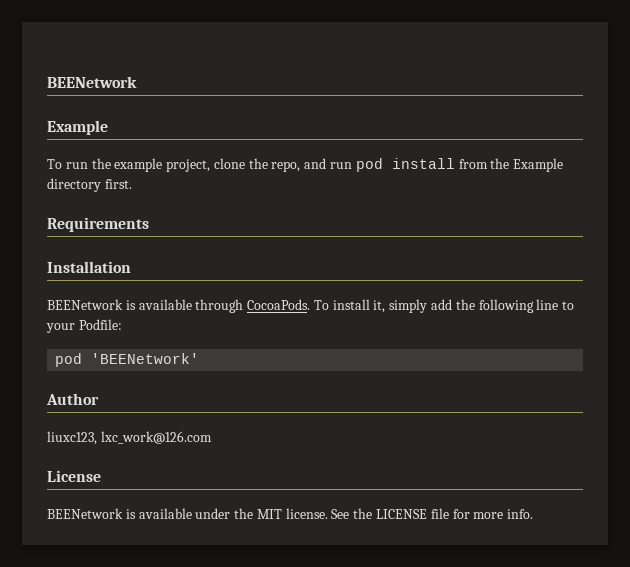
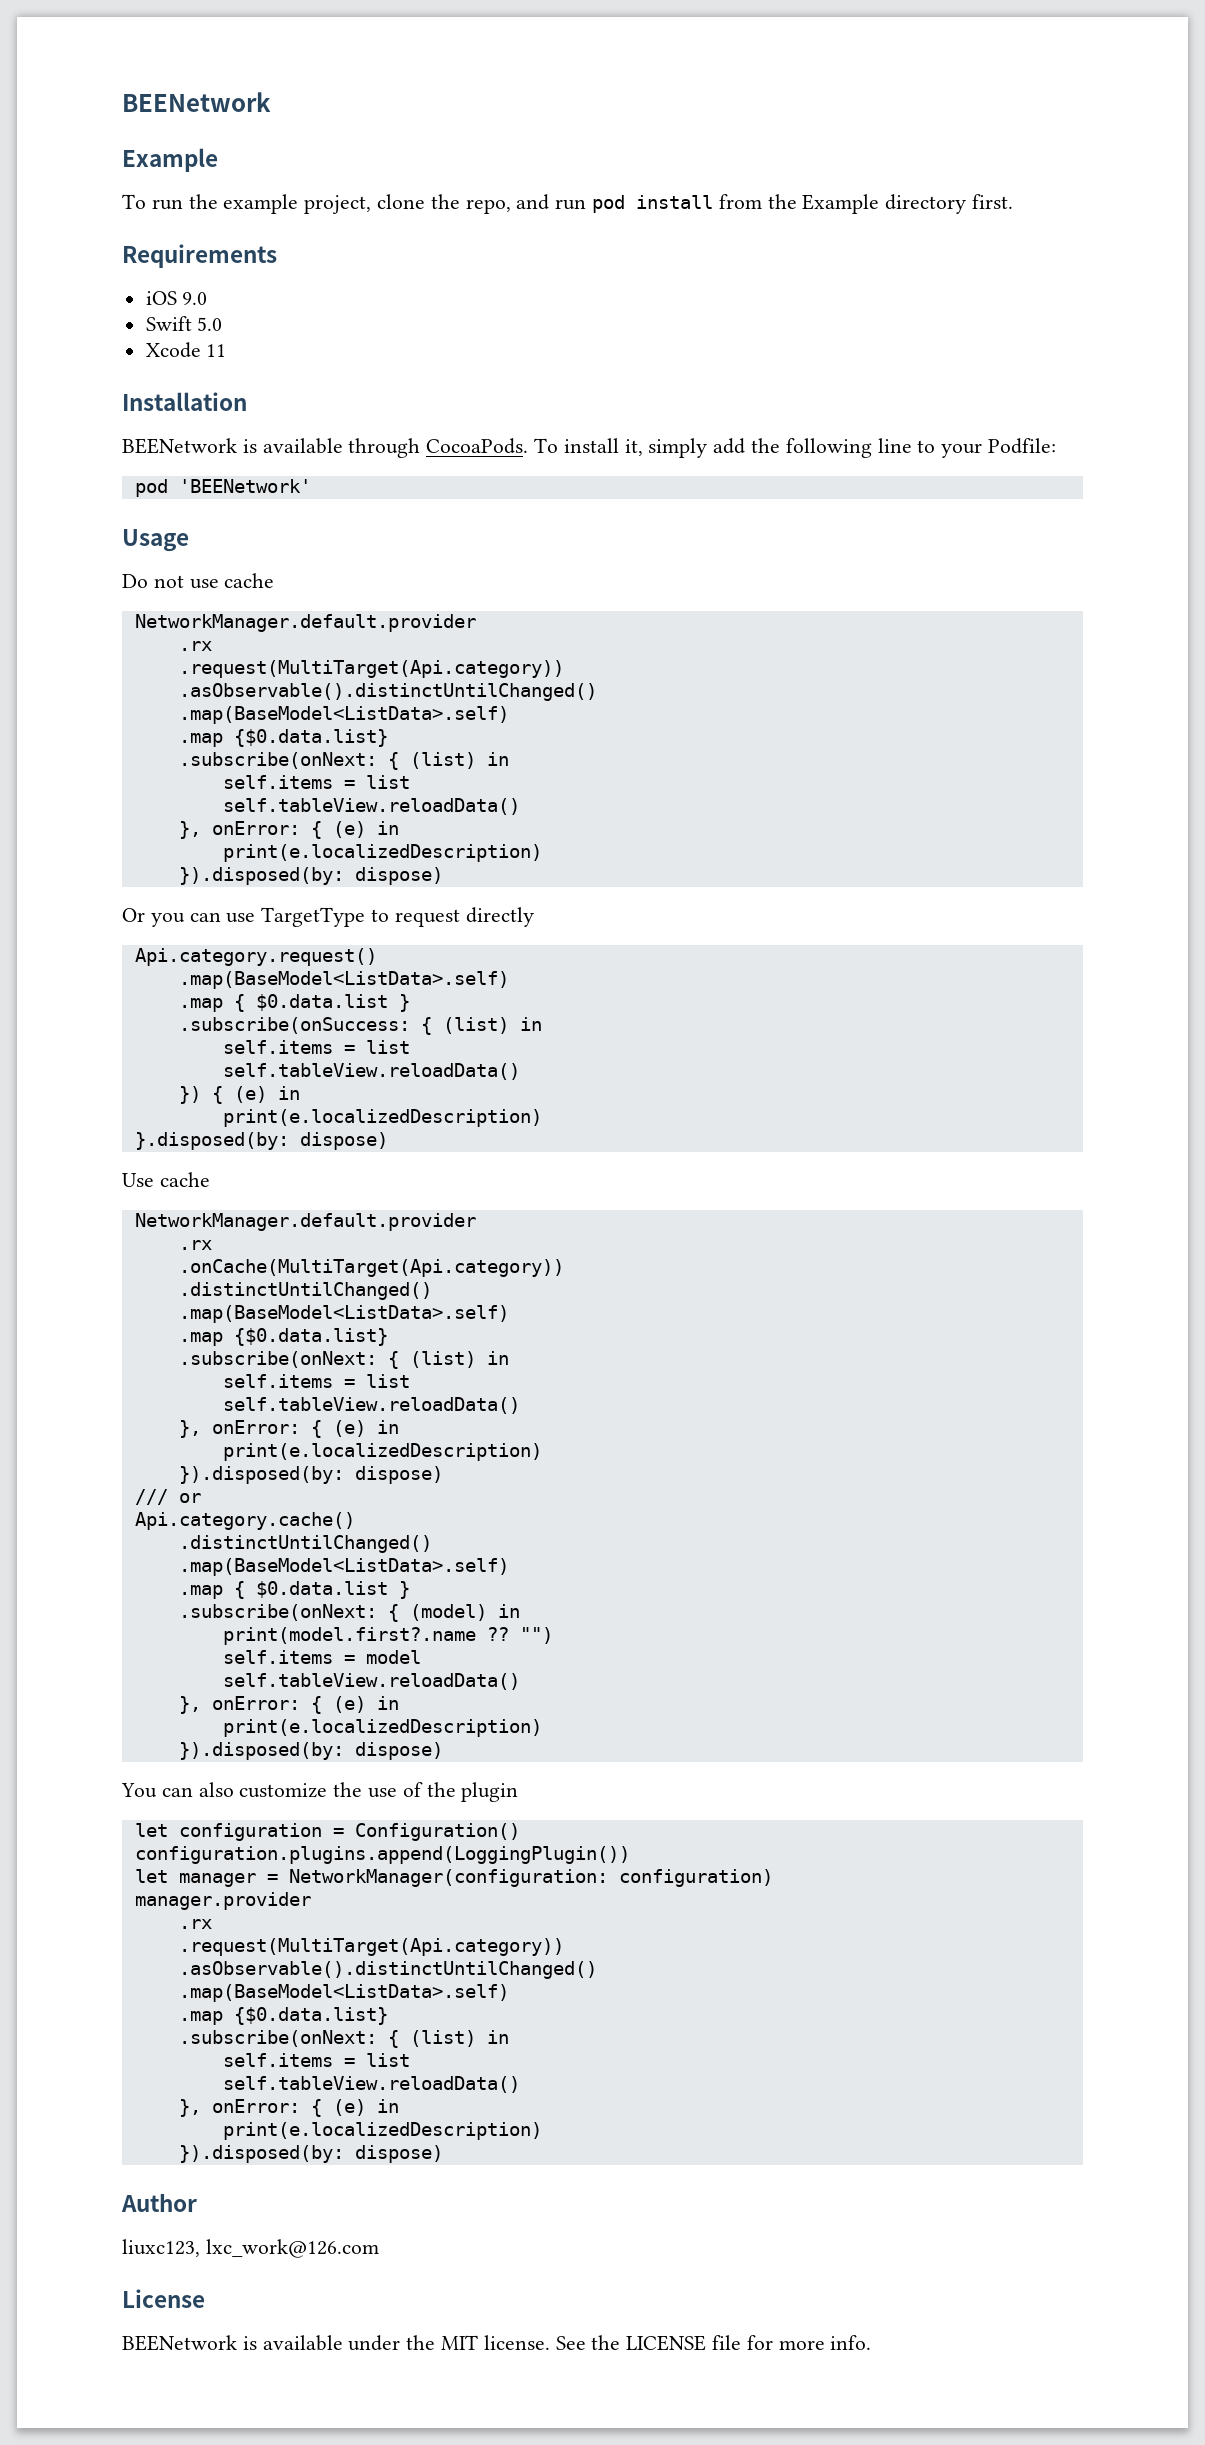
+ iOS 9.0
+ Swift 5.0
+ Xcode 11
+ Usage
+ Do not use cache
+ NetworkManager.default.provider
+ .rx
+ .request(MultiTarget(Api.category))
+ .asObservable().distinctUntilChanged()
+ .map(BaseModel<ListData>.self)
+ .map {$0.data.list}
+ .subscribe(onNext: { (list) in
+ self.items = list
+ self.tableView.reloadData()
+ }, onError: { (e) in
+ print(e.localizedDescription)
+ }).disposed(by: dispose)
+ Or you can use TargetType to request directly
+ Api.category.request()
+ .map(BaseModel<ListData>.self)
+ .map { $0.data.list }
+ .subscribe(onSuccess: { (list) in
+ self.items = list
+ self.tableView.reloadData()
+ }) { (e) in
+ print(e.localizedDescription)
+ }.disposed(by: dispose)
+ Use cache
+ NetworkManager.default.provider
+ .rx
+ .onCache(MultiTarget(Api.category))
+ .distinctUntilChanged()
+ .map(BaseModel<ListData>.self)
+ .map {$0.data.list}
+ .subscribe(onNext: { (list) in
+ self.items = list
+ self.tableView.reloadData()
+ }, onError: { (e) in
+ print(e.localizedDescription)
+ }).disposed(by: dispose)
+ /// or
+ Api.category.cache()
+ .distinctUntilChanged()
+ .map(BaseModel<ListData>.self)
+ .map { $0.data.list }
+ .subscribe(onNext: { (model) in
+ print(model.first?.name ?? "")
+ self.items = model
+ self.tableView.reloadData()
+ }, onError: { (e) in
+ print(e.localizedDescription)
+ }).disposed(by: dispose)
+ You can also customize the use of the plugin
+ let configuration = Configuration()
+ configuration.plugins.append(LoggingPlugin())
+ let manager = NetworkManager(configuration: configuration)
+ manager.provider
+ .rx
+ .request(MultiTarget(Api.category))
+ .asObservable().distinctUntilChanged()
+ .map(BaseModel<ListData>.self)
+ .map {$0.data.list}
+ .subscribe(onNext: { (list) in
+ self.items = list
+ self.tableView.reloadData()
+ }, onError: { (e) in
+ print(e.localizedDescription)
+ }).disposed(by: dispose)

